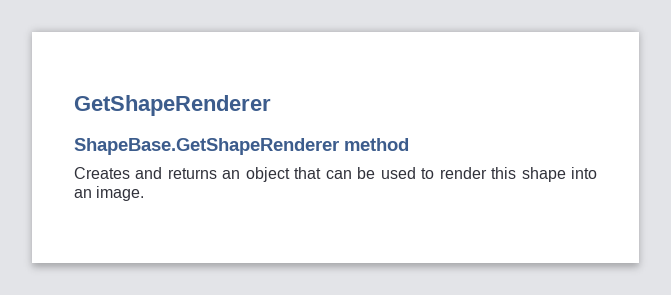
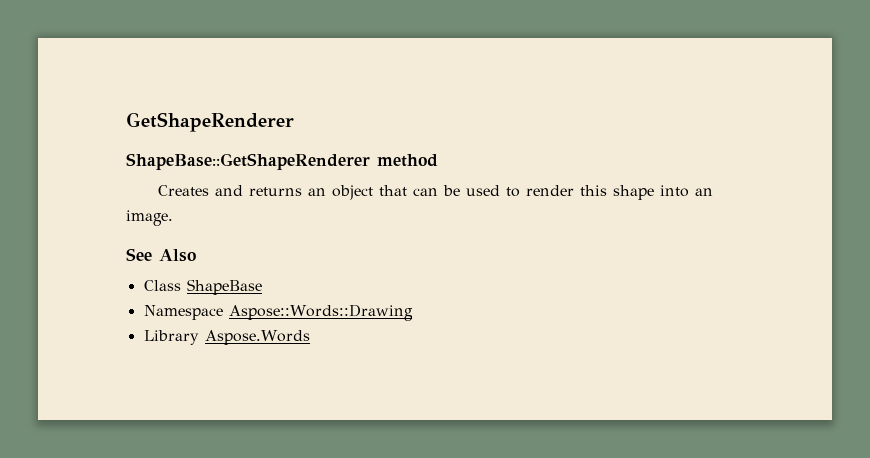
- ShapeBase.GetShapeRenderer method
+ ShapeBase::GetShapeRenderer method
+ See Also
+ Class ShapeBase
+ Namespace Aspose::Words::Drawing
+ Library Aspose.Words

